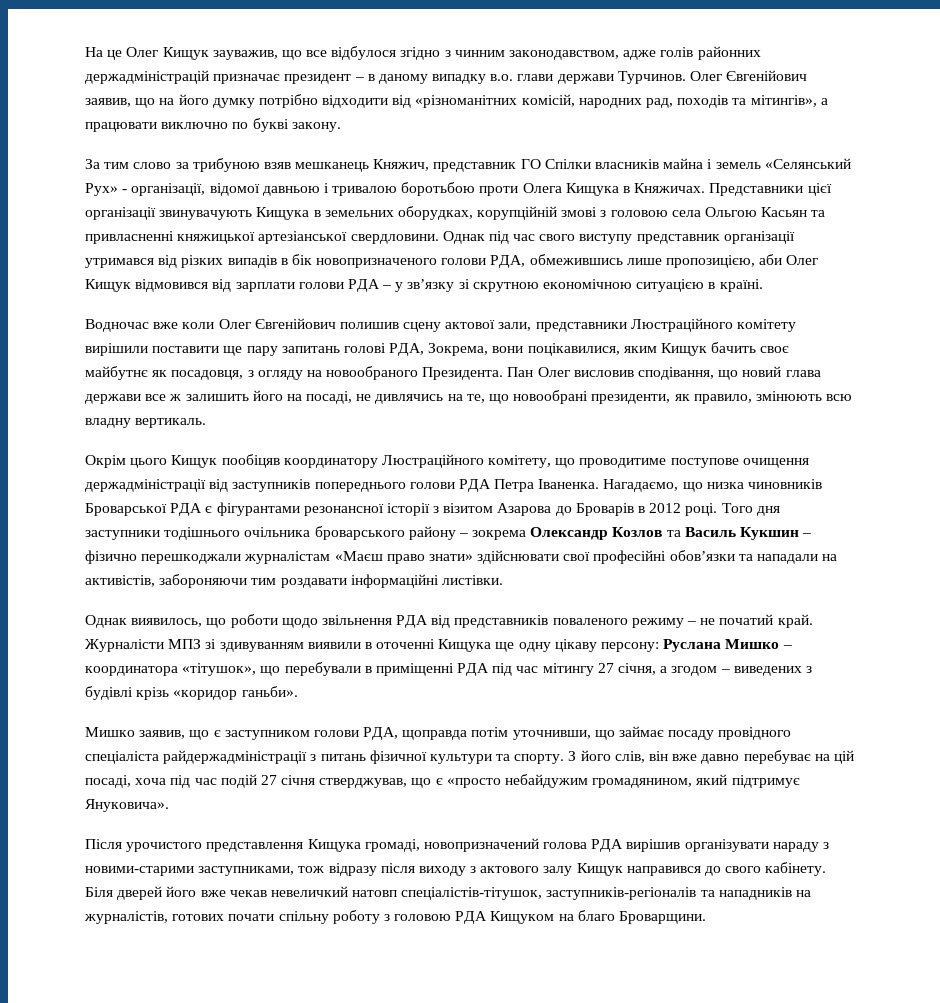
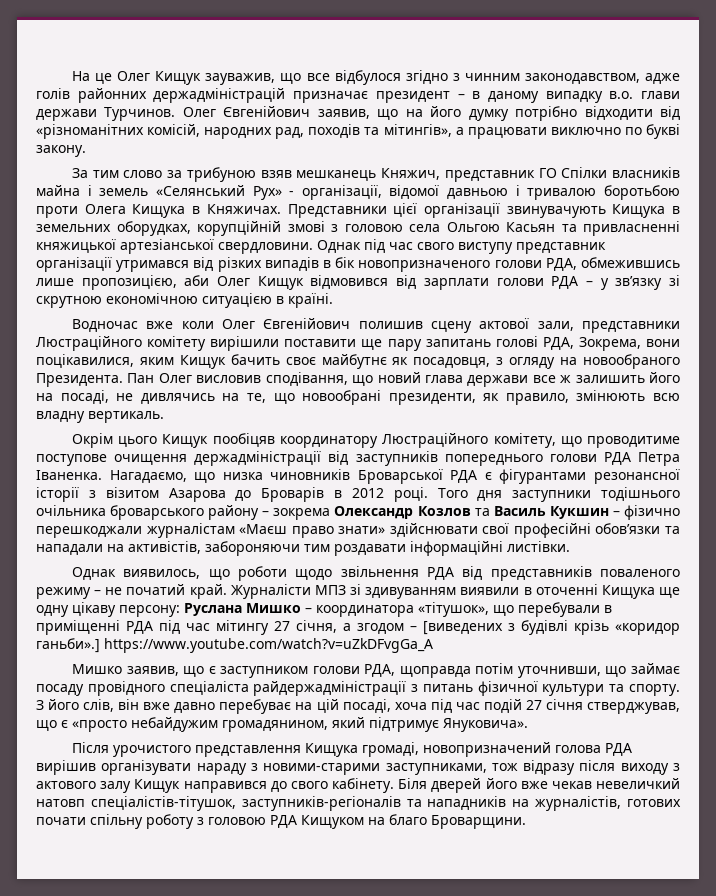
- Журналісти МПЗ зі здивуванням виявили в оточенні Кищука ще одну цікаву персону: Руслана Мишко – координатора «тітушок», що перебували в приміщенні РДА під час мітингу 27 січня, а згодом – виведених з будівлі крізь «коридор ганьби».
+ Журналісти МПЗ зі здивуванням виявили в оточенні Кищука ще одну цікаву персону: Руслана Мишко – координатора «тітушок», що перебували в приміщенні РДА під час мітингу 27 січня, а згодом – [виведених з будівлі крізь «коридор ганьби».] https://www.youtube.com/watch?v=uZkDFvgGa_A

